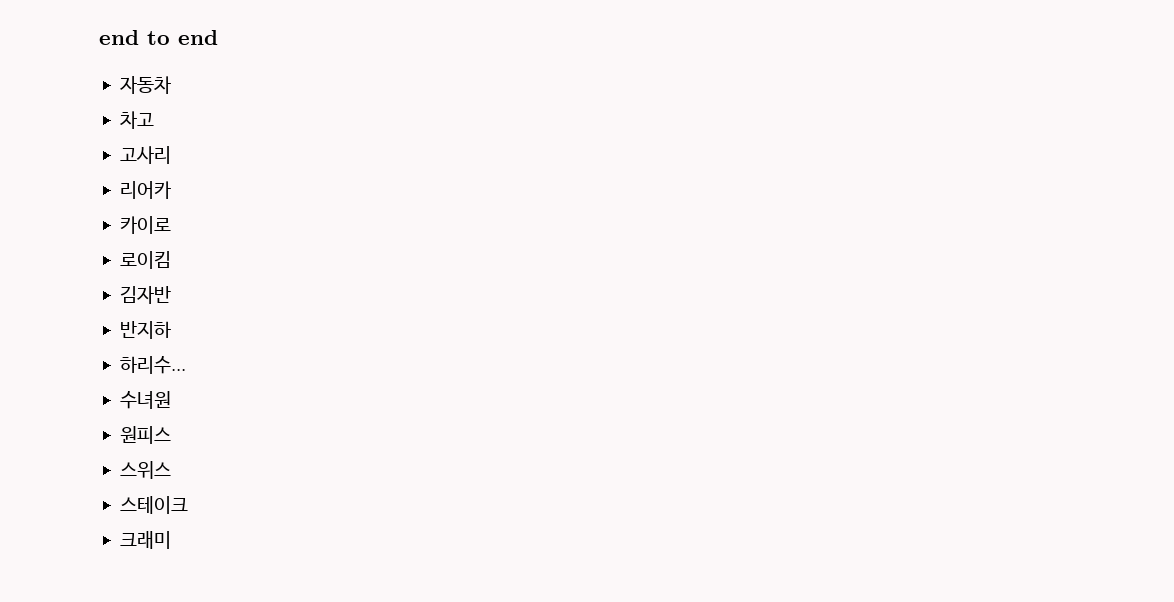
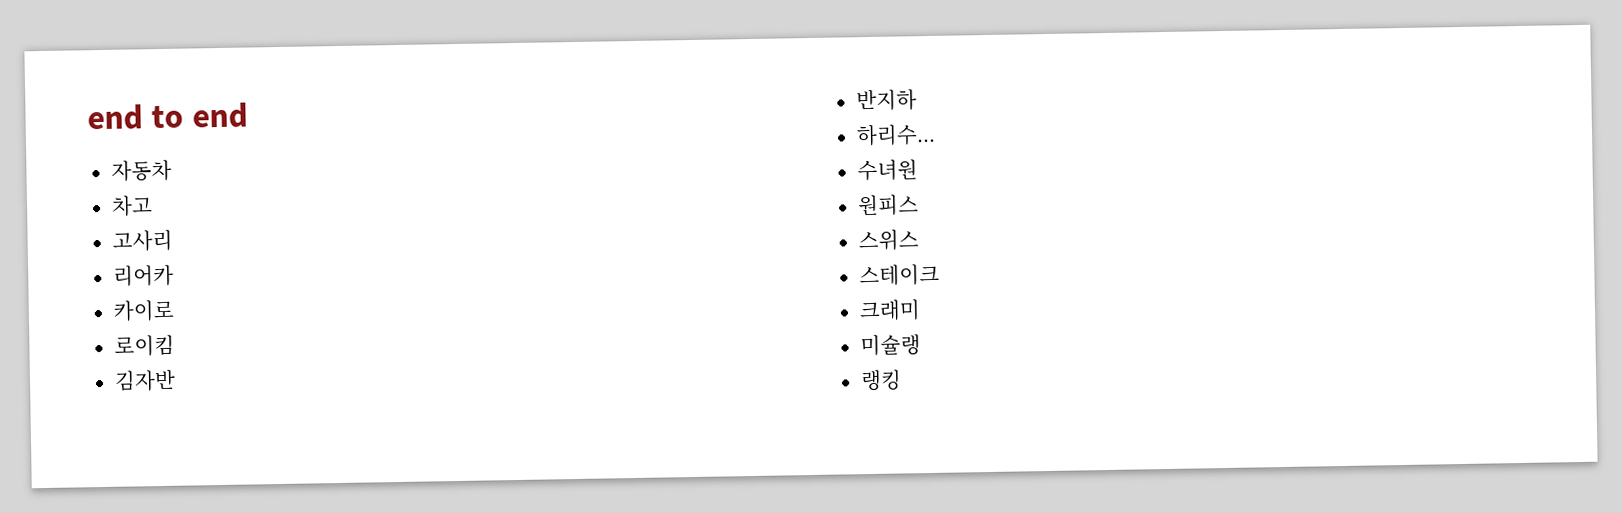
+ 미슐랭
+ 랭킹

